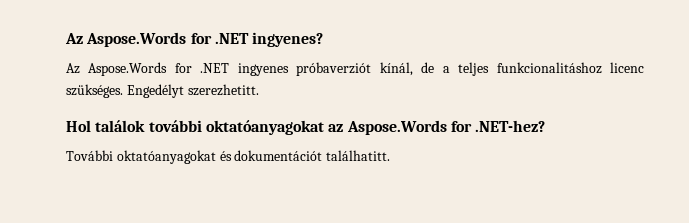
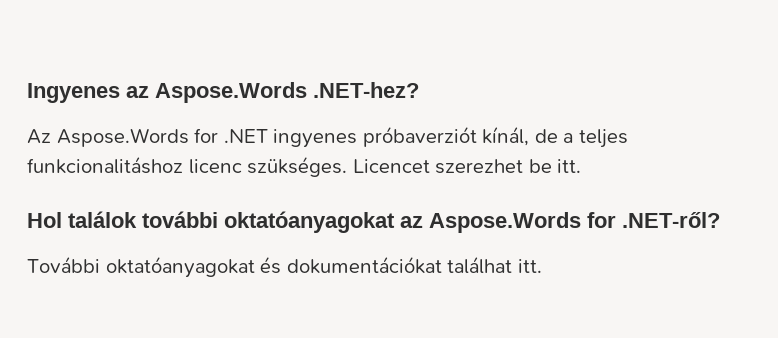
- Az Aspose.Words for .NET ingyenes?
+ Ingyenes az Aspose.Words .NET-hez?
- Engedélyt szerezhetitt.
+ Licencet szerezhet be itt.
- Hol találok további oktatóanyagokat az Aspose.Words for .NET-hez?
+ Hol találok további oktatóanyagokat az Aspose.Words for .NET-ről?
- További oktatóanyagokat és dokumentációt találhatitt.
+ További oktatóanyagokat és dokumentációkat találhat itt.

